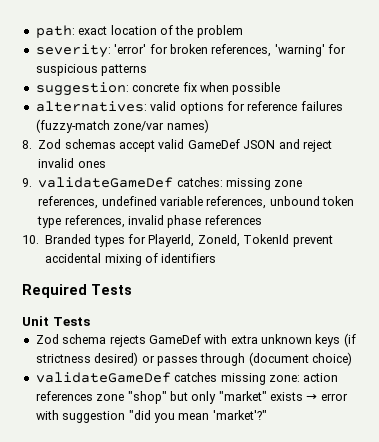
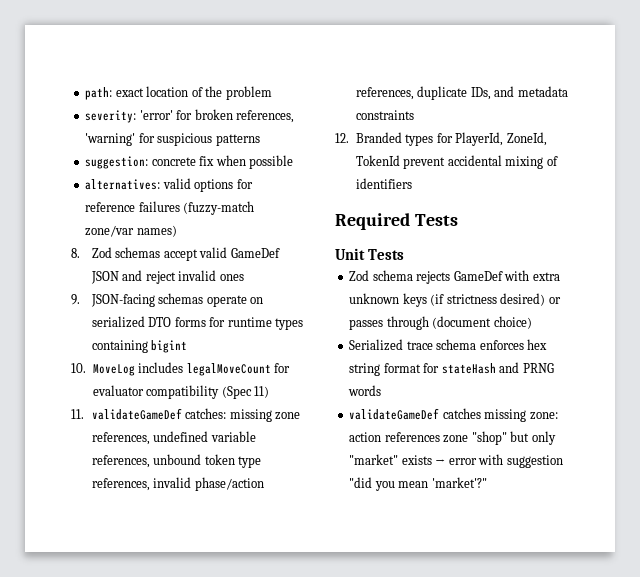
- 9. validateGameDef catches: missing zone references, undefined variable references, unbound token type references, invalid phase references
- 10. Branded types for PlayerId, ZoneId, TokenId prevent accidental mixing of identifiers
+ 9. JSON-facing schemas operate on serialized DTO forms for runtime types containing bigint
+ 10. MoveLog includes legalMoveCount for evaluator compatibility (Spec 11)
+ 11. validateGameDef catches: missing zone references, undefined variable references, unbound token type references, invalid phase/action references, duplicate IDs, and metadata constraints
+ 12. Branded types for PlayerId, ZoneId, TokenId prevent accidental mixing of identifiers
+ Serialized trace schema enforces hex string format for stateHash and PRNG words

